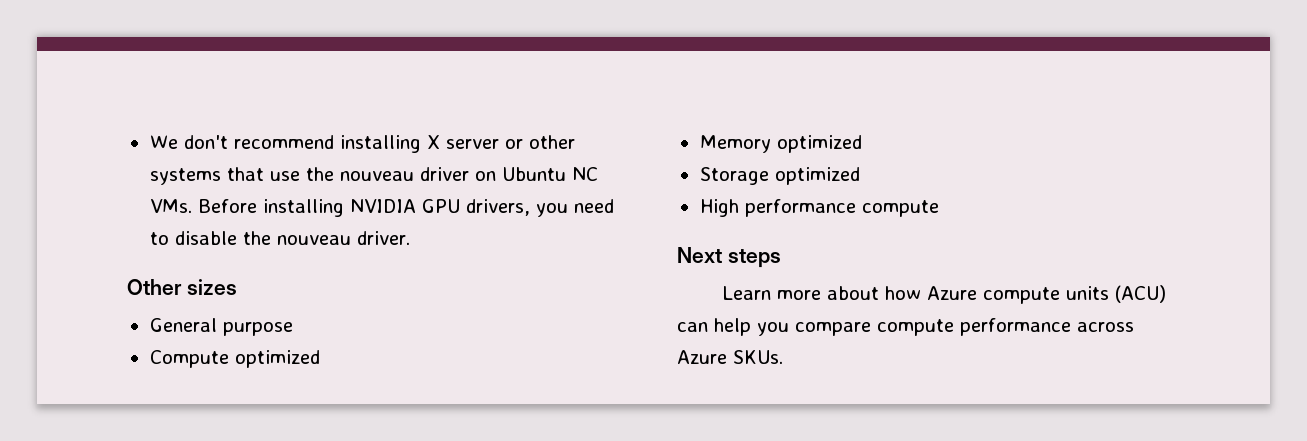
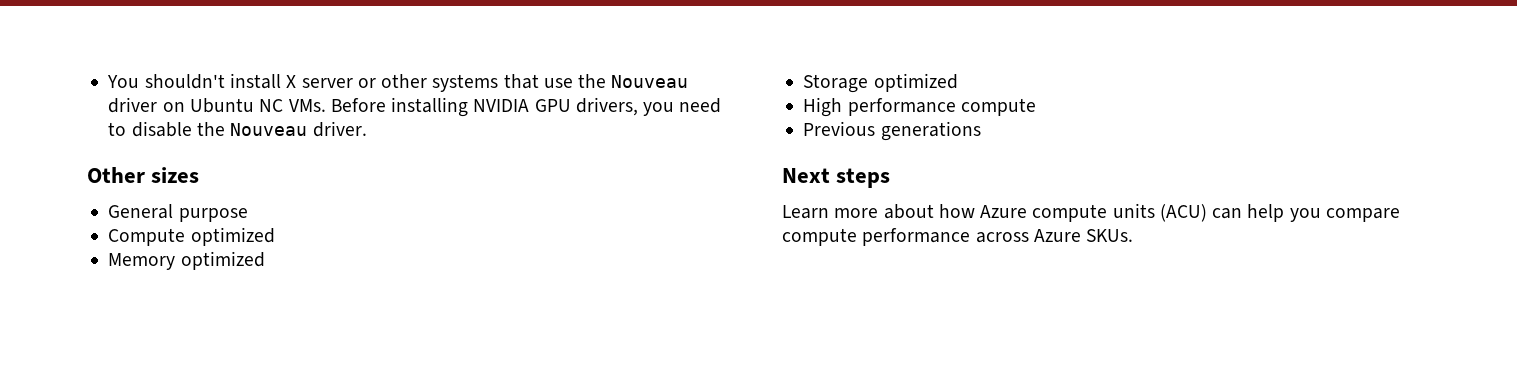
- We don't recommend installing X server or other systems that use the nouveau driver on Ubuntu NC VMs. Before installing NVIDIA GPU drivers, you need to disable the nouveau driver.
+ You shouldn't install X server or other systems that use the Nouveau driver on Ubuntu NC VMs. Before installing NVIDIA GPU drivers, you need to disable the Nouveau driver.
+ Previous generations

